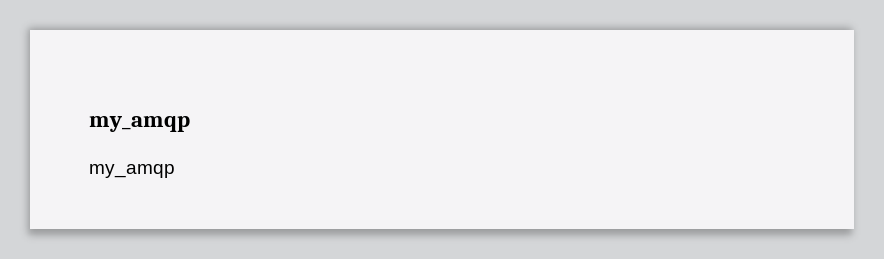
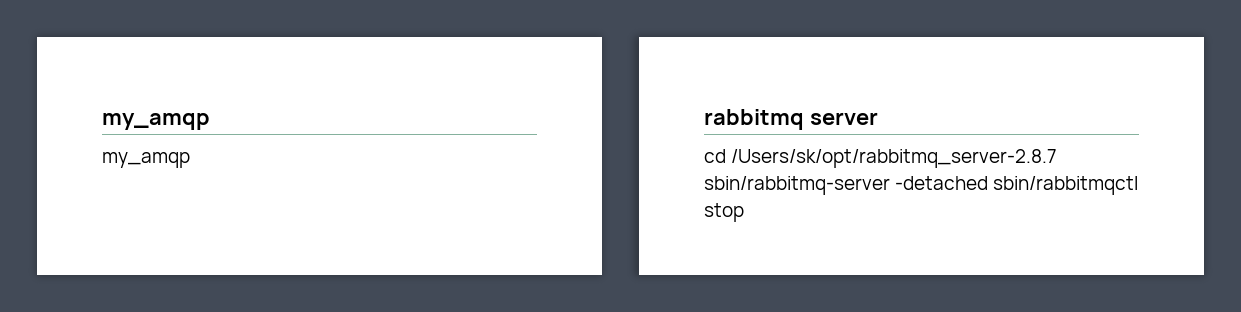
+ rabbitmq server
+ cd /Users/sk/opt/rabbitmq_server-2.8.7 sbin/rabbitmq-server -detached sbin/rabbitmqctl stop

